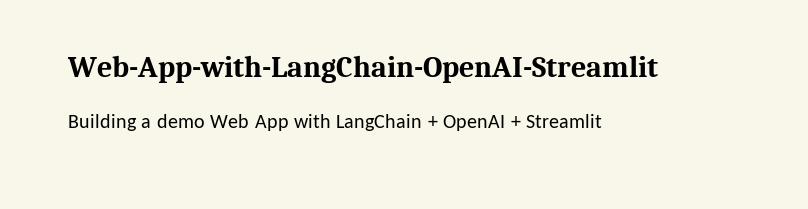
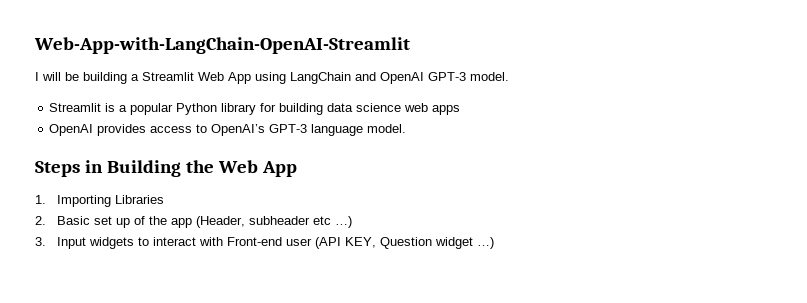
- Building a demo Web App with LangChain + OpenAI + Streamlit
+ I will be building a Streamlit Web App using LangChain and OpenAI GPT-3 model.
+ Streamlit is a popular Python library for building data science web apps
+ OpenAI provides access to OpenAI’s GPT-3 language model.
+ Steps in Building the Web App
+ 1. Importing Libraries
+ 2. Basic set up of the app (Header, subheader etc …)
+ 3. Input widgets to interact with Front-end user (API KEY, Question widget …)

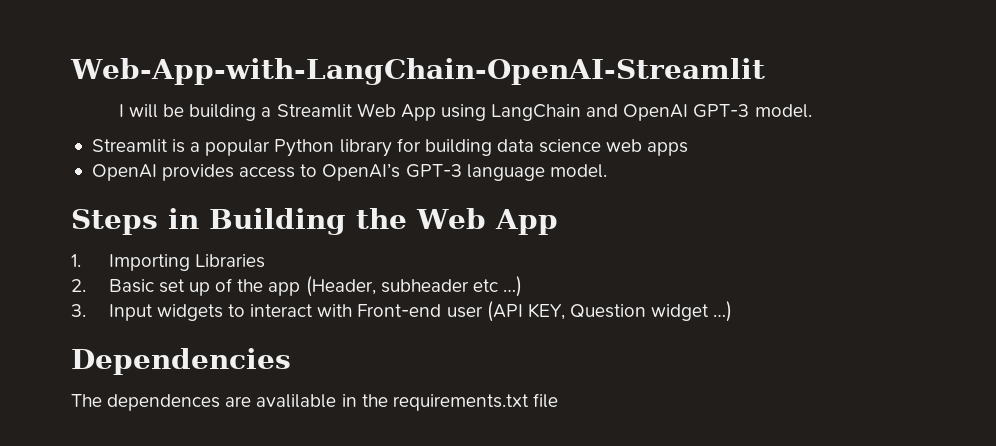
+ Dependencies
+ The dependences are avalilable in the requirements.txt file

